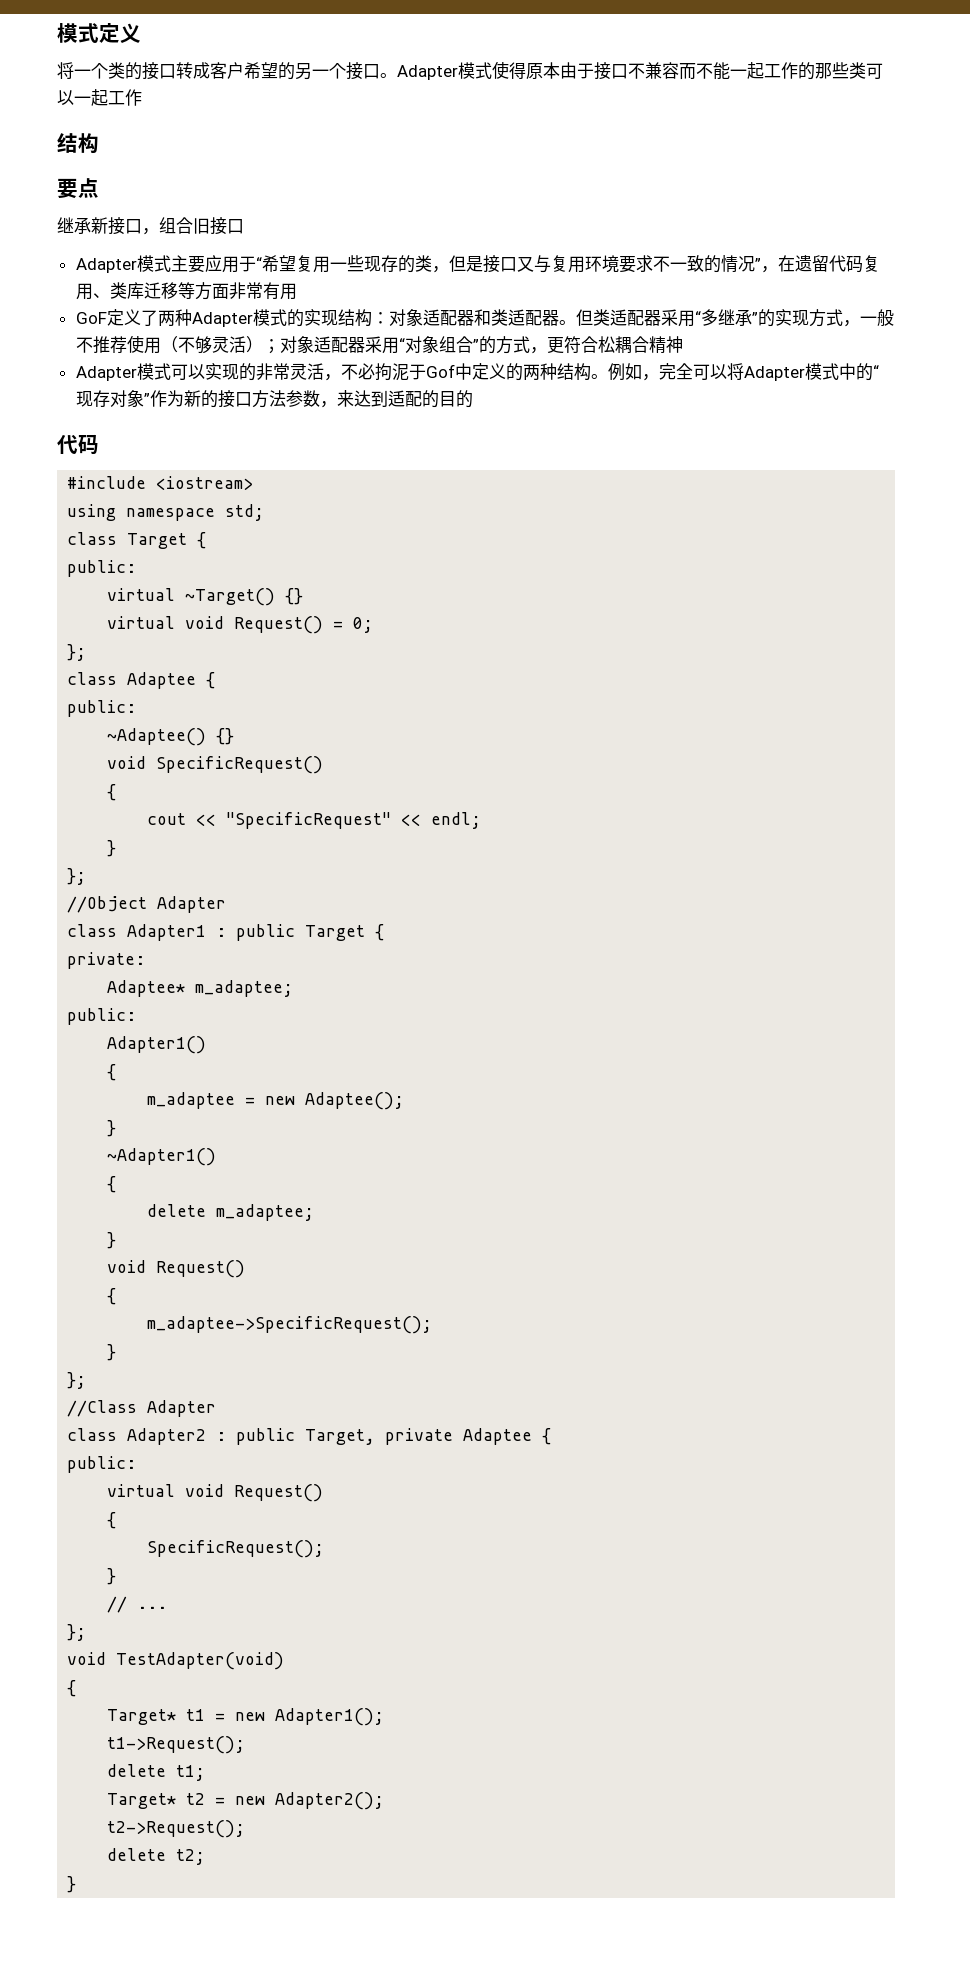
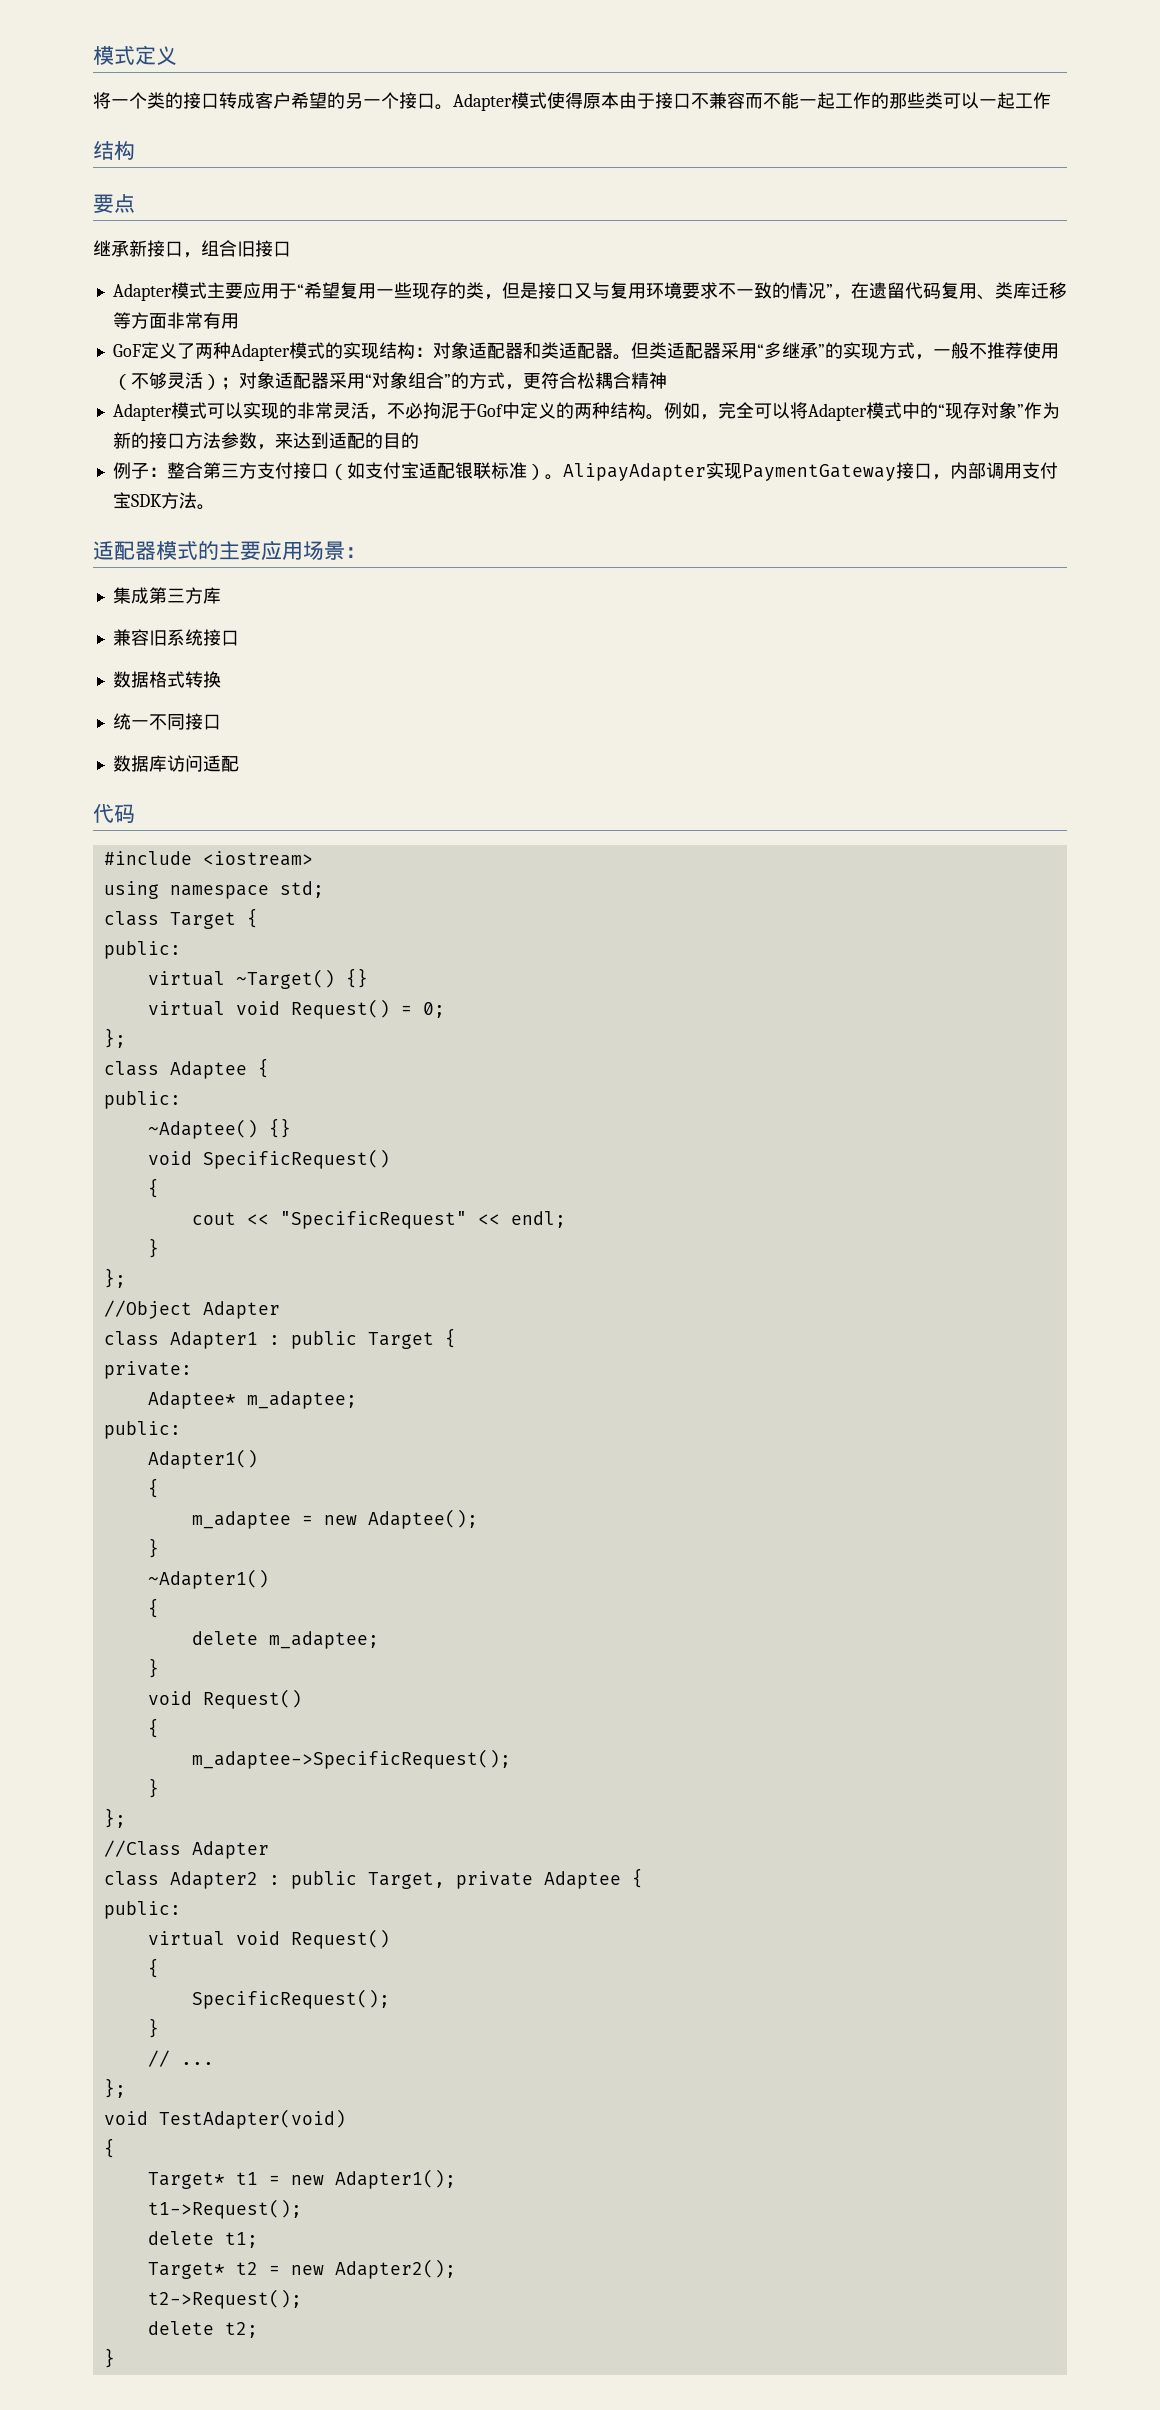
+ 例子：整合第三方支付接口（如支付宝适配银联标准）。AlipayAdapter实现PaymentGateway接口，内部调用支付宝SDK方法。
+ 适配器模式的主要应用场景：
+ 集成第三方库
+ 兼容旧系统接口
+ 数据格式转换
+ 统一不同接口
+ 数据库访问适配

